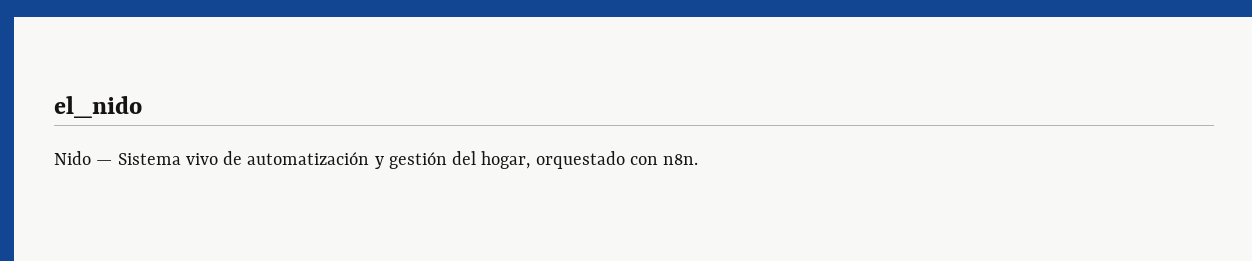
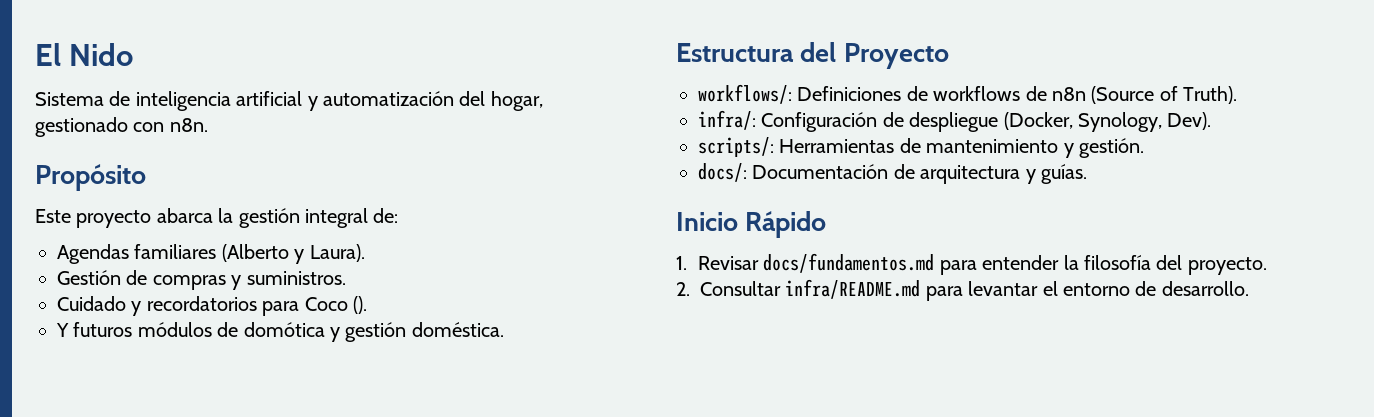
- el_nido
- Nido — Sistema vivo de automatización y gestión del hogar, orquestado con n8n.
+ El Nido
+ Sistema de inteligencia artificial y automatización del hogar, gestionado con n8n.
+ Propósito
+ Este proyecto abarca la gestión integral de:
+ Agendas familiares (Alberto y Laura).
+ Gestión de compras y suministros.
+ Cuidado y recordatorios para Coco ().
+ Y futuros módulos de domótica y gestión doméstica.
+ Estructura del Proyecto
+ workflows/: Definiciones de workflows de n8n (Source of Truth).
+ infra/: Configuración de despliegue (Docker, Synology, Dev).
+ scripts/: Herramientas de mantenimiento y gestión.
+ docs/: Documentación de arquitectura y guías.
+ Inicio Rápido
+ 1. Revisar docs/fundamentos.md para entender la filosofía del proyecto.
+ 2. Consultar infra/README.md para levantar el entorno de desarrollo.

